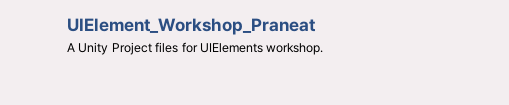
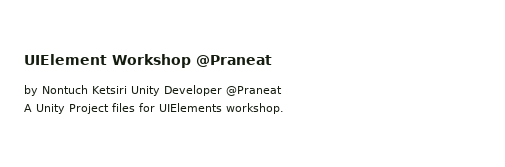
- UIElement_Workshop_Praneat
+ UIElement Workshop @Praneat
+ by Nontuch Ketsiri Unity Developer @Praneat

